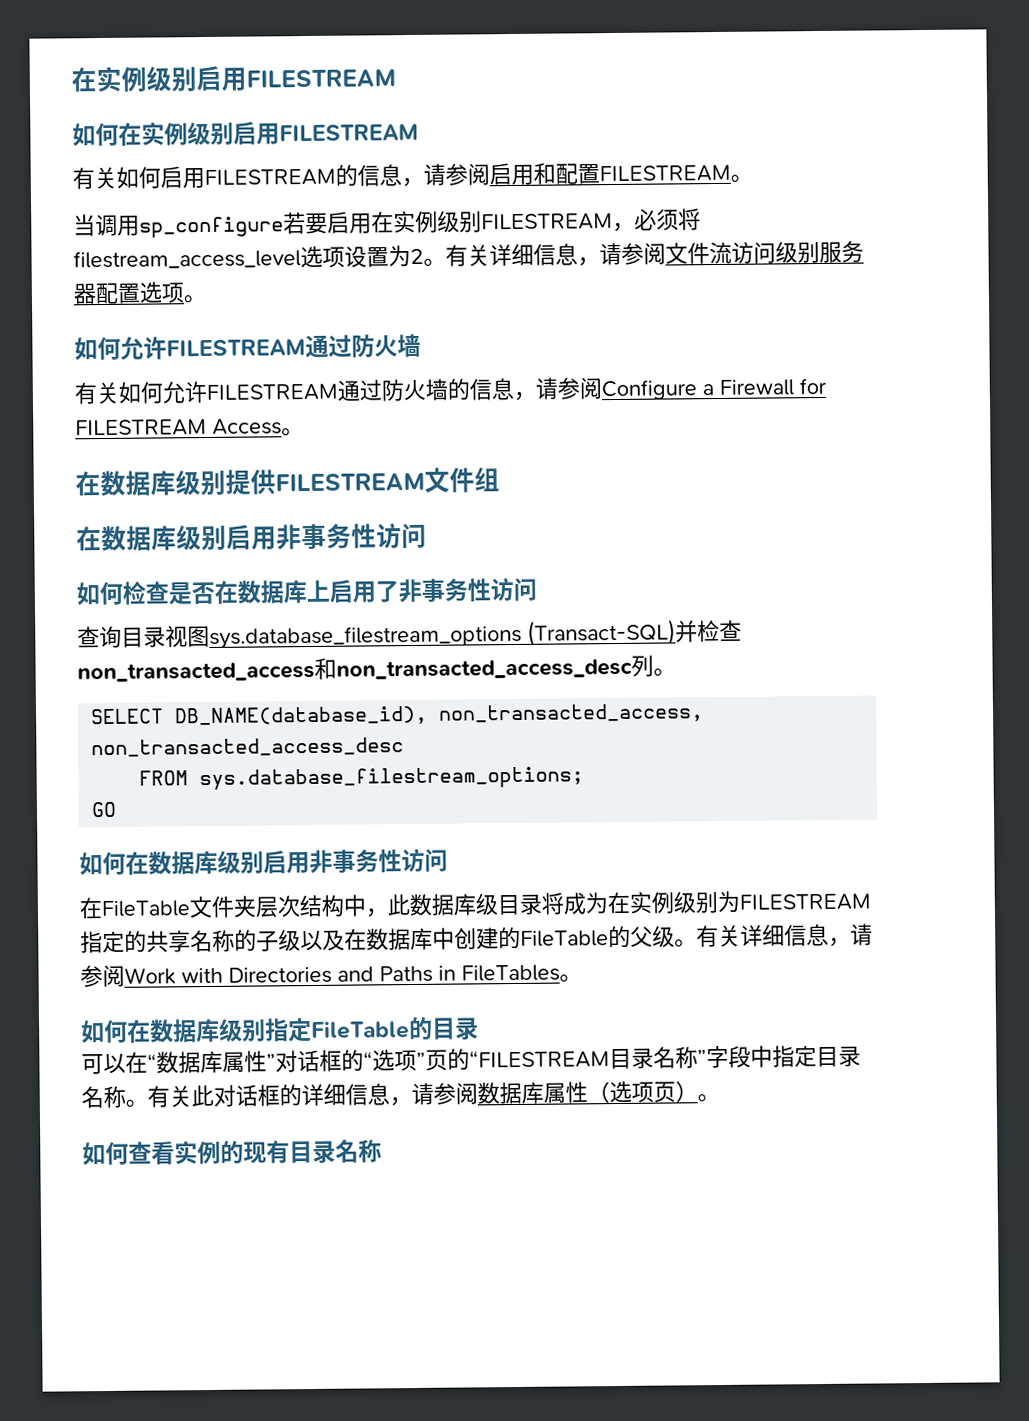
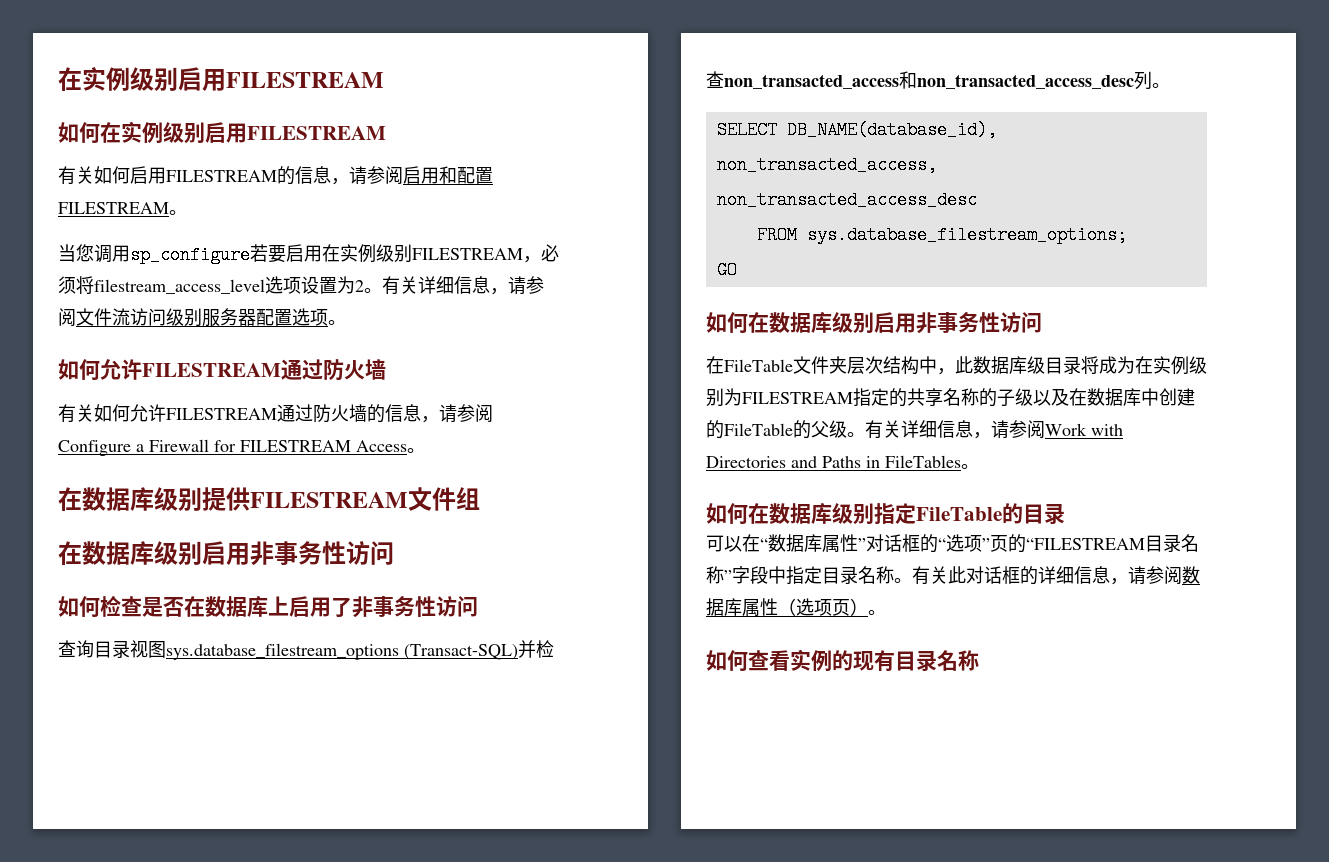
- 当调用sp_configure若要启用在实例级别FILESTREAM，必须将filestream_access_level选项设置为2。
+ 当您调用sp_configure若要启用在实例级别FILESTREAM，必须将filestream_access_level选项设置为2。

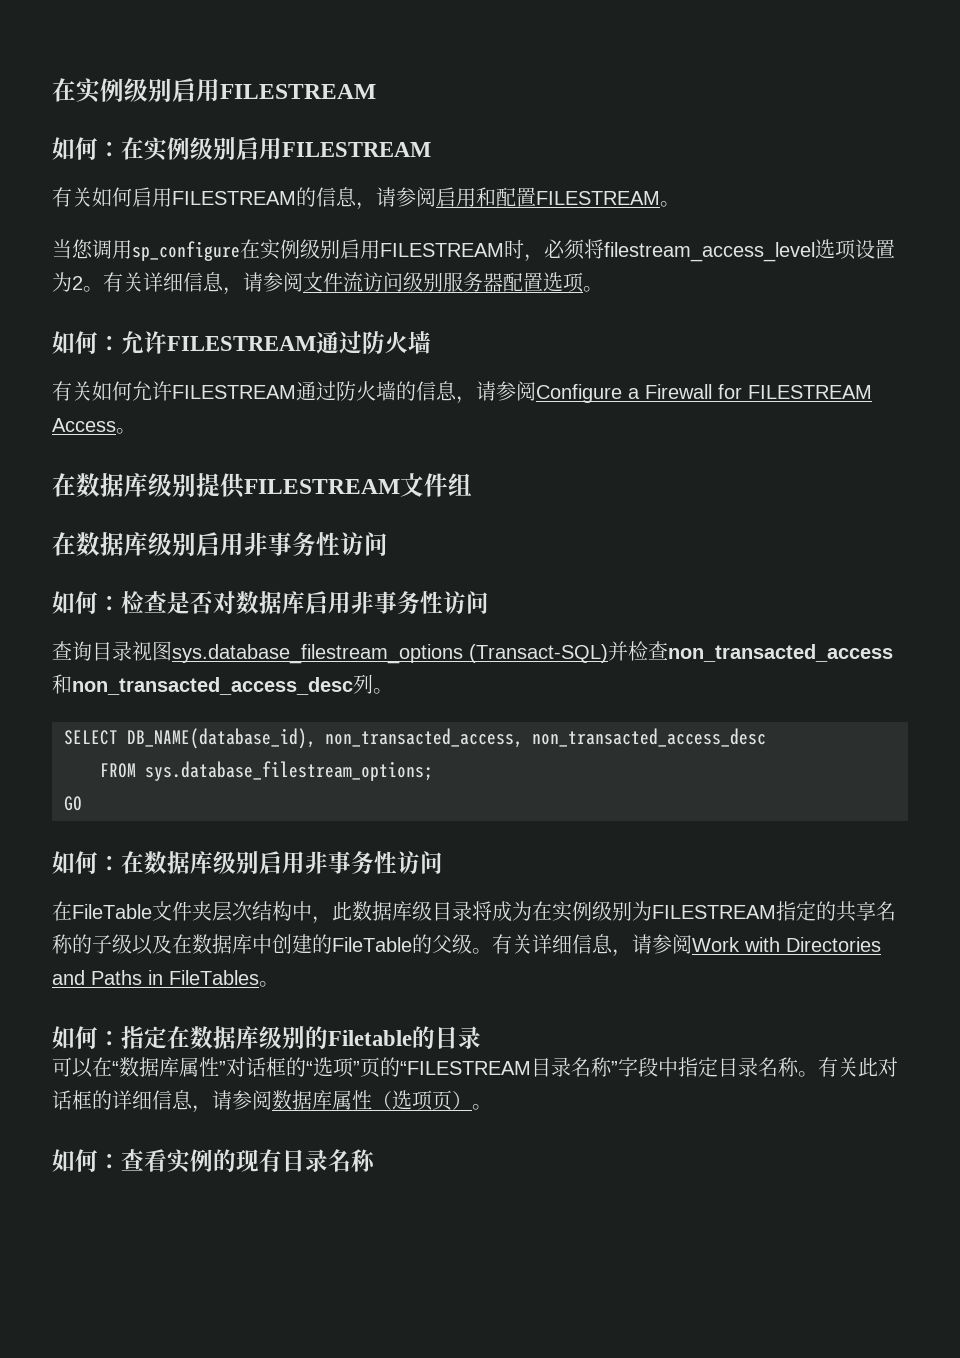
- 如何在实例级别启用FILESTREAM
+ 如何：在实例级别启用FILESTREAM
- 当您调用sp_configure若要启用在实例级别FILESTREAM，必须将filestream_access_level选项设置为2。
+ 当您调用sp_configure在实例级别启用FILESTREAM时，必须将filestream_access_level选项设置为2。
  有关详细信息，请参阅文件流访问级别服务器配置选项。
- 如何允许FILESTREAM通过防火墙
+ 如何：允许FILESTREAM通过防火墙
- 如何检查是否在数据库上启用了非事务性访问
+ 如何：检查是否对数据库启用非事务性访问
- 如何在数据库级别启用非事务性访问
+ 如何：在数据库级别启用非事务性访问
- 如何在数据库级别指定FileTable的目录
+ 如何：指定在数据库级别的Filetable的目录
- 如何查看实例的现有目录名称
+ 如何：查看实例的现有目录名称

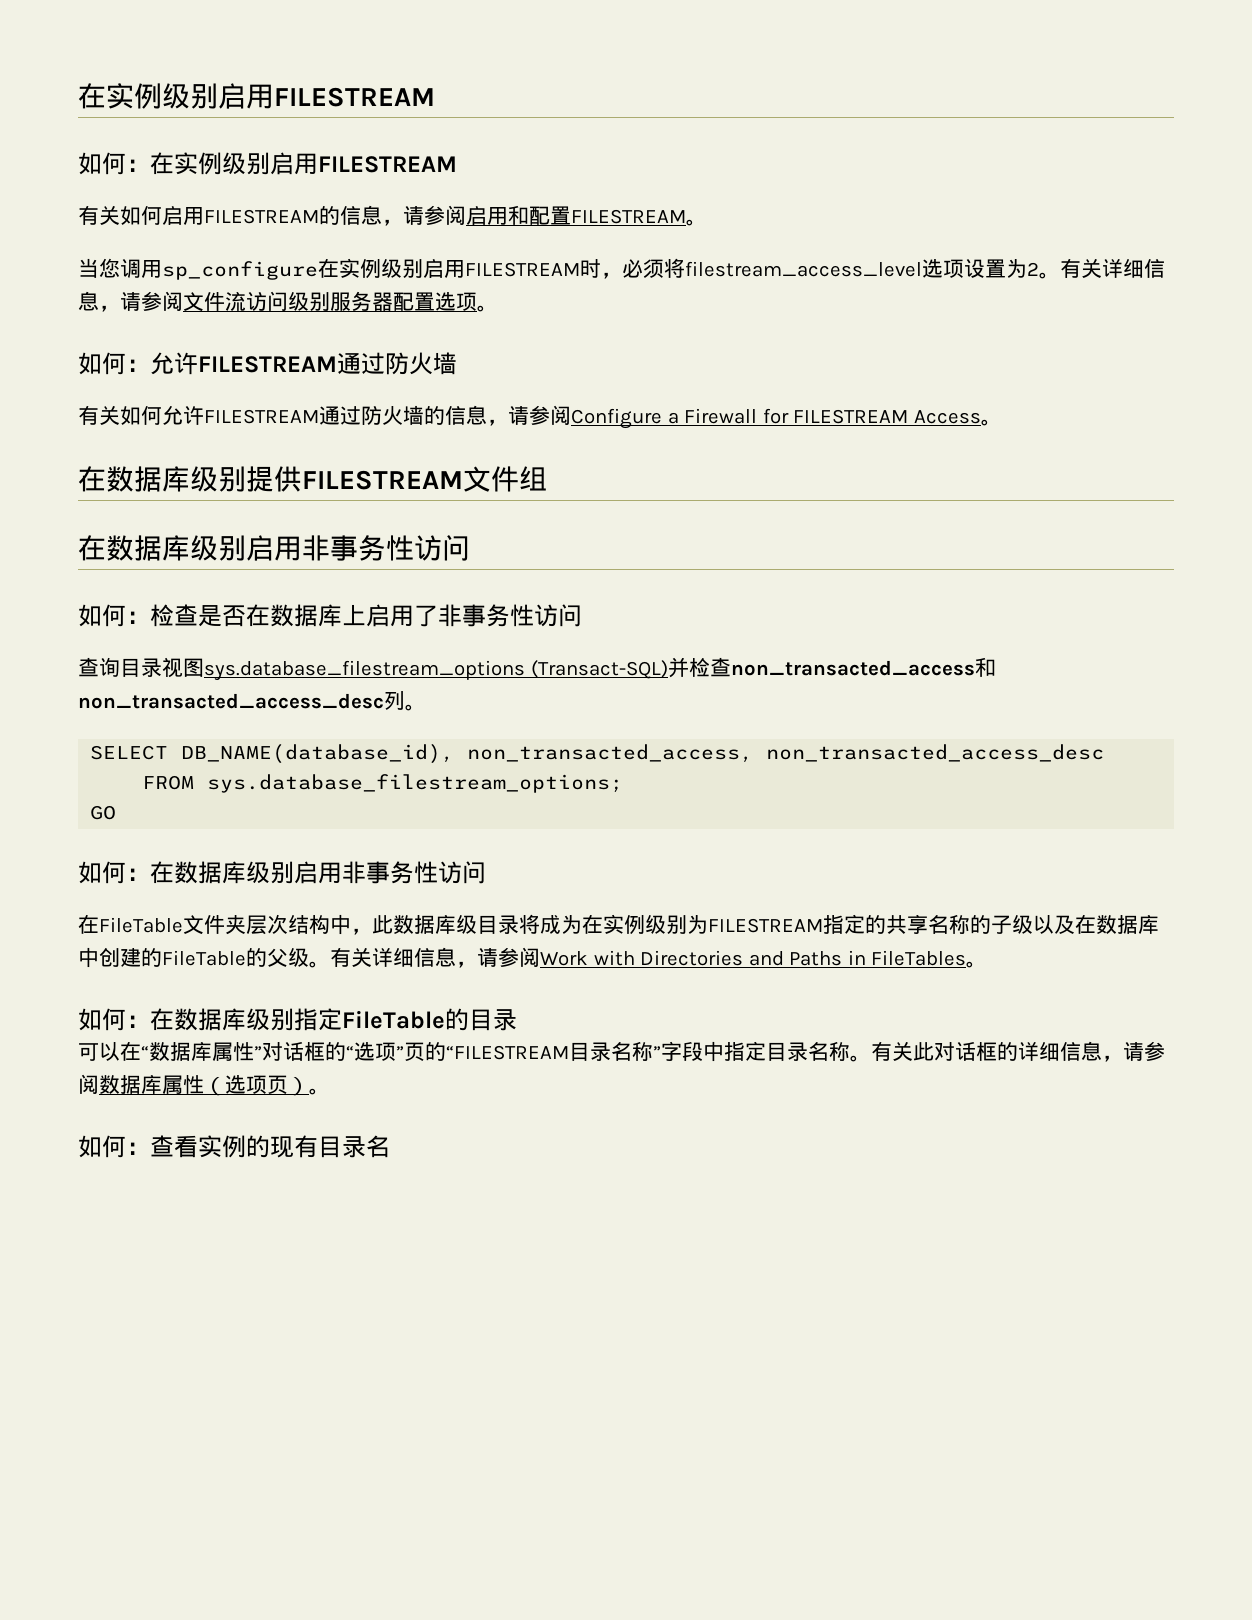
- 如何：检查是否对数据库启用非事务性访问
+ 如何：检查是否在数据库上启用了非事务性访问
- 如何：指定在数据库级别的Filetable的目录
+ 如何：在数据库级别指定FileTable的目录
- 如何：查看实例的现有目录名称
+ 如何：查看实例的现有目录名

